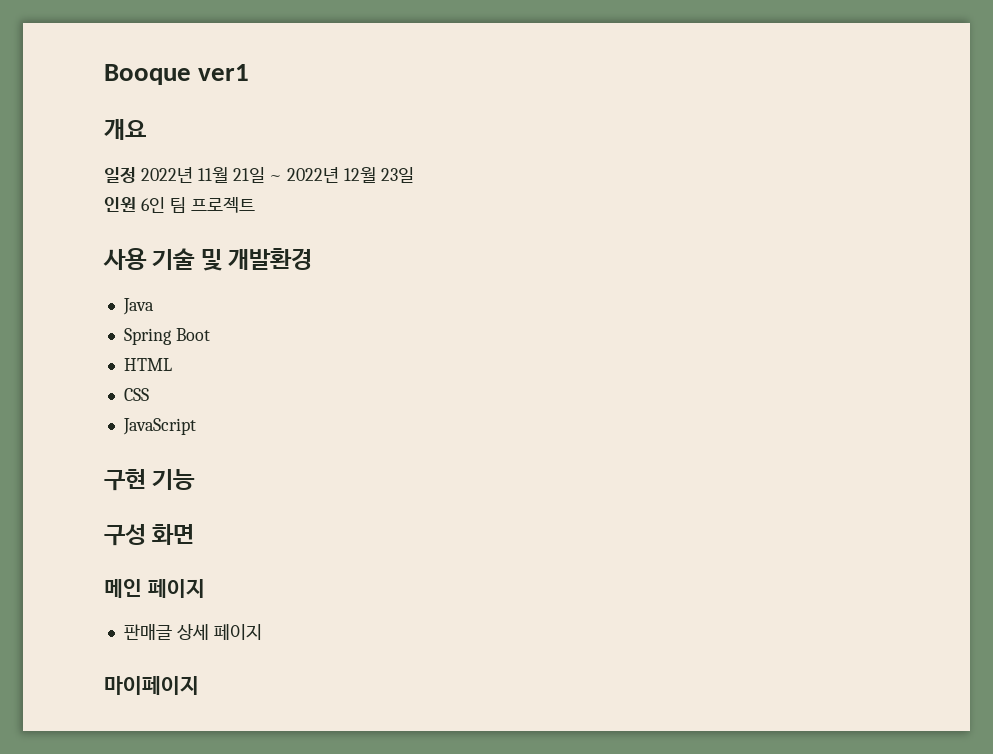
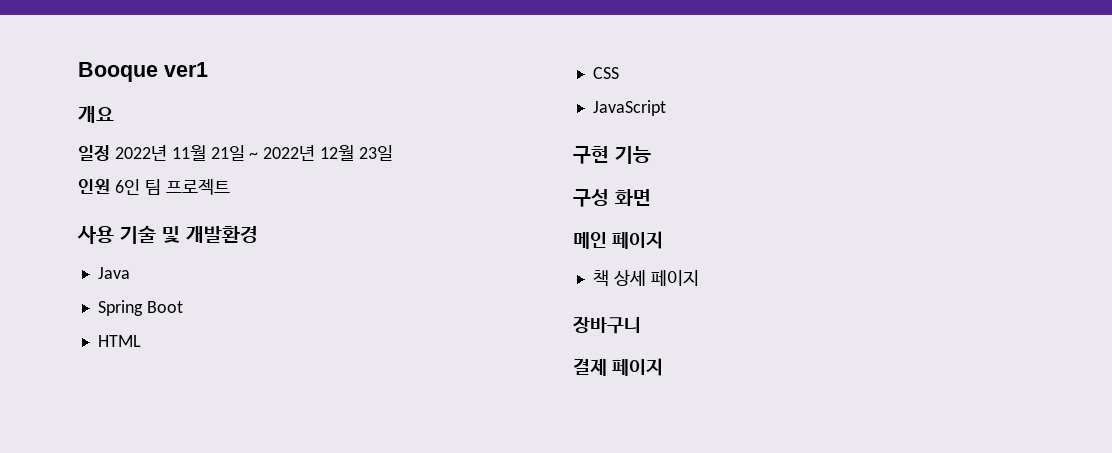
- 판매글 상세 페이지
+ 책 상세 페이지
- 마이페이지
+ 장바구니
+ 결제 페이지

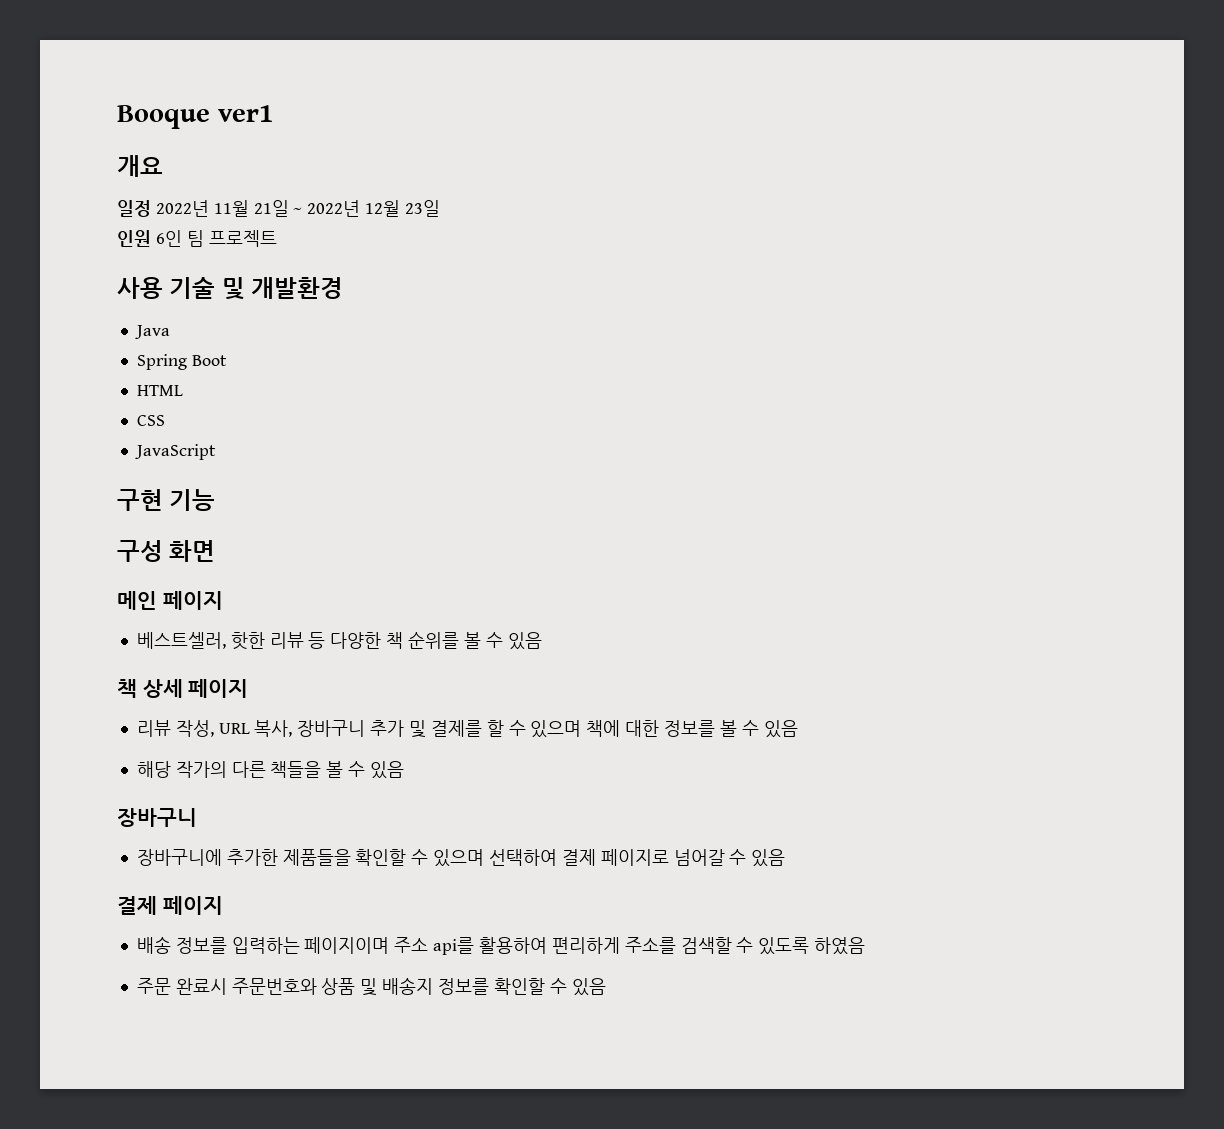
+ 베스트셀러, 핫한 리뷰 등 다양한 책 순위를 볼 수 있음
  책 상세 페이지
+ 리뷰 작성, URL 복사, 장바구니 추가 및 결제를 할 수 있으며 책에 대한 정보를 볼 수 있음
+ 해당 작가의 다른 책들을 볼 수 있음
  장바구니
+ 장바구니에 추가한 제품들을 확인할 수 있으며 선택하여 결제 페이지로 넘어갈 수 있음
  결제 페이지
+ 배송 정보를 입력하는 페이지이며 주소 api를 활용하여 편리하게 주소를 검색할 수 있도록 하였음
+ 주문 완료시 주문번호와 상품 및 배송지 정보를 확인할 수 있음

